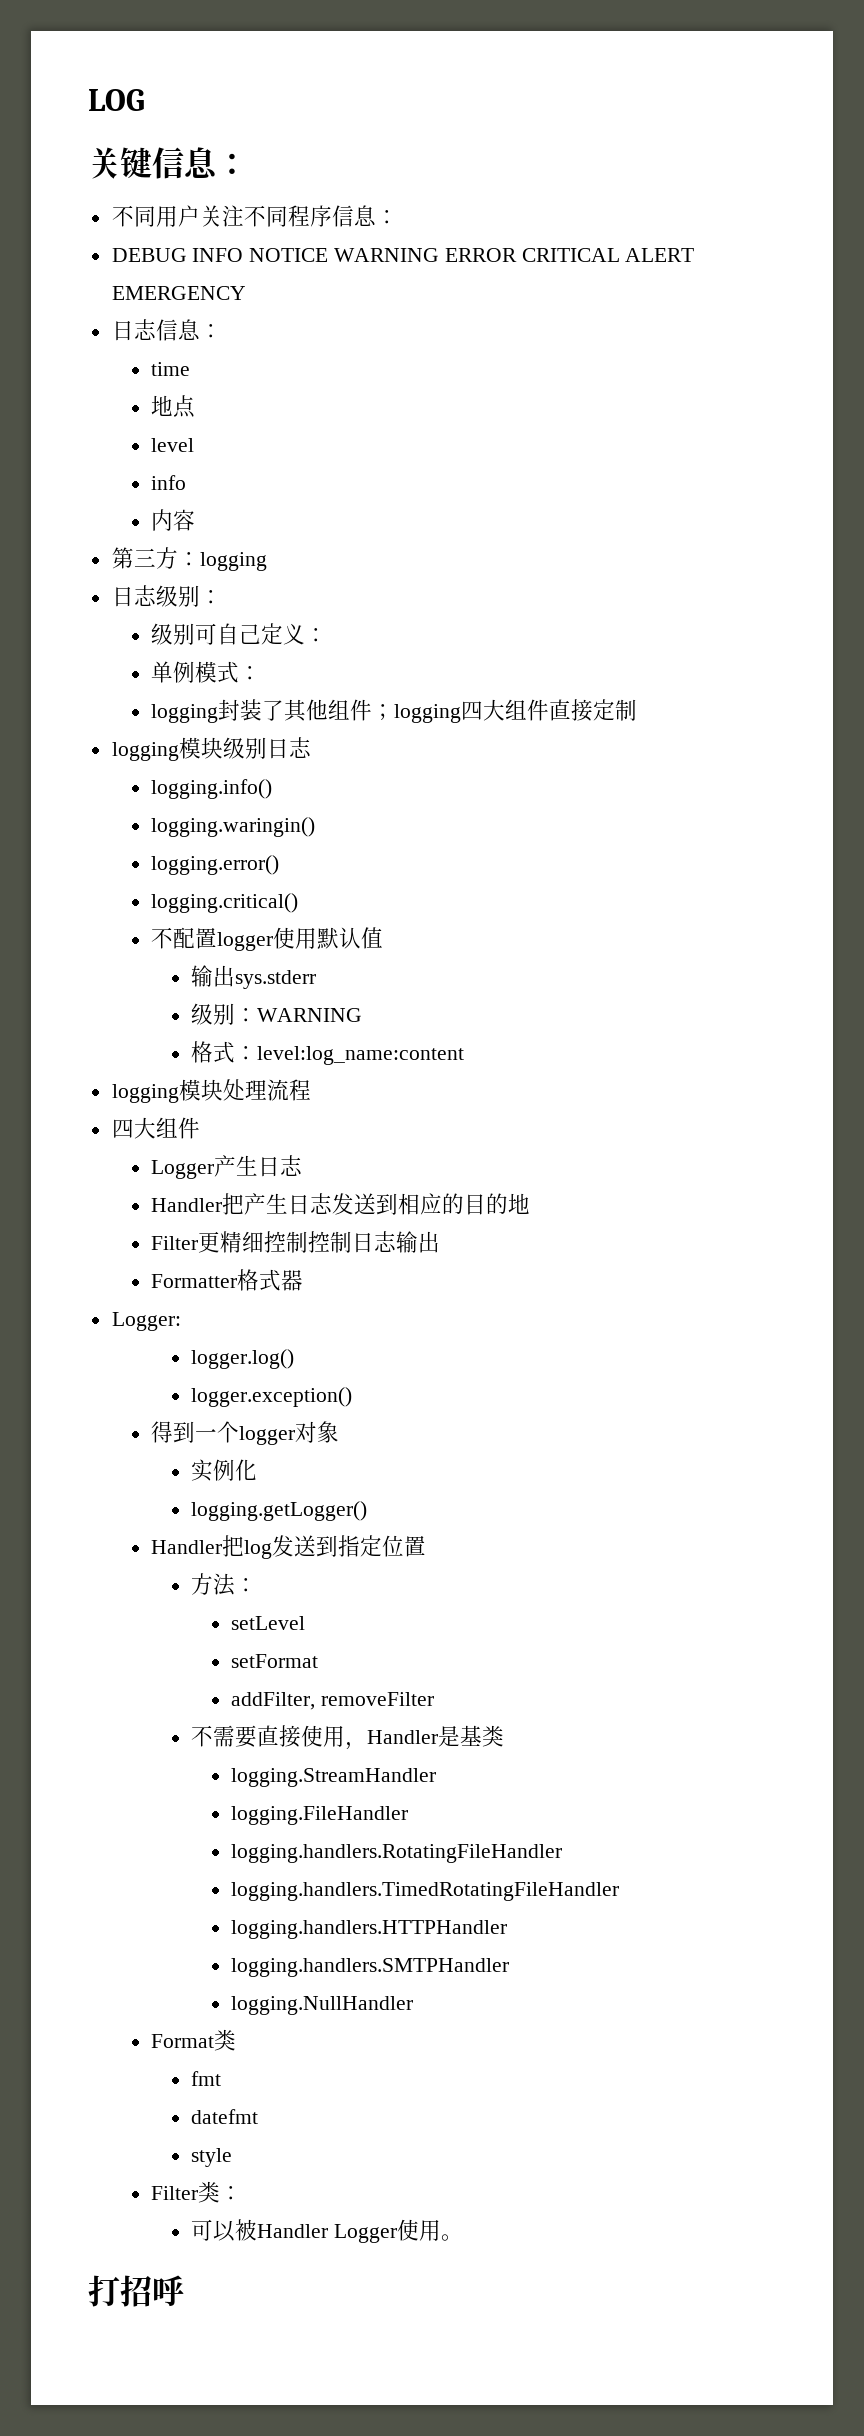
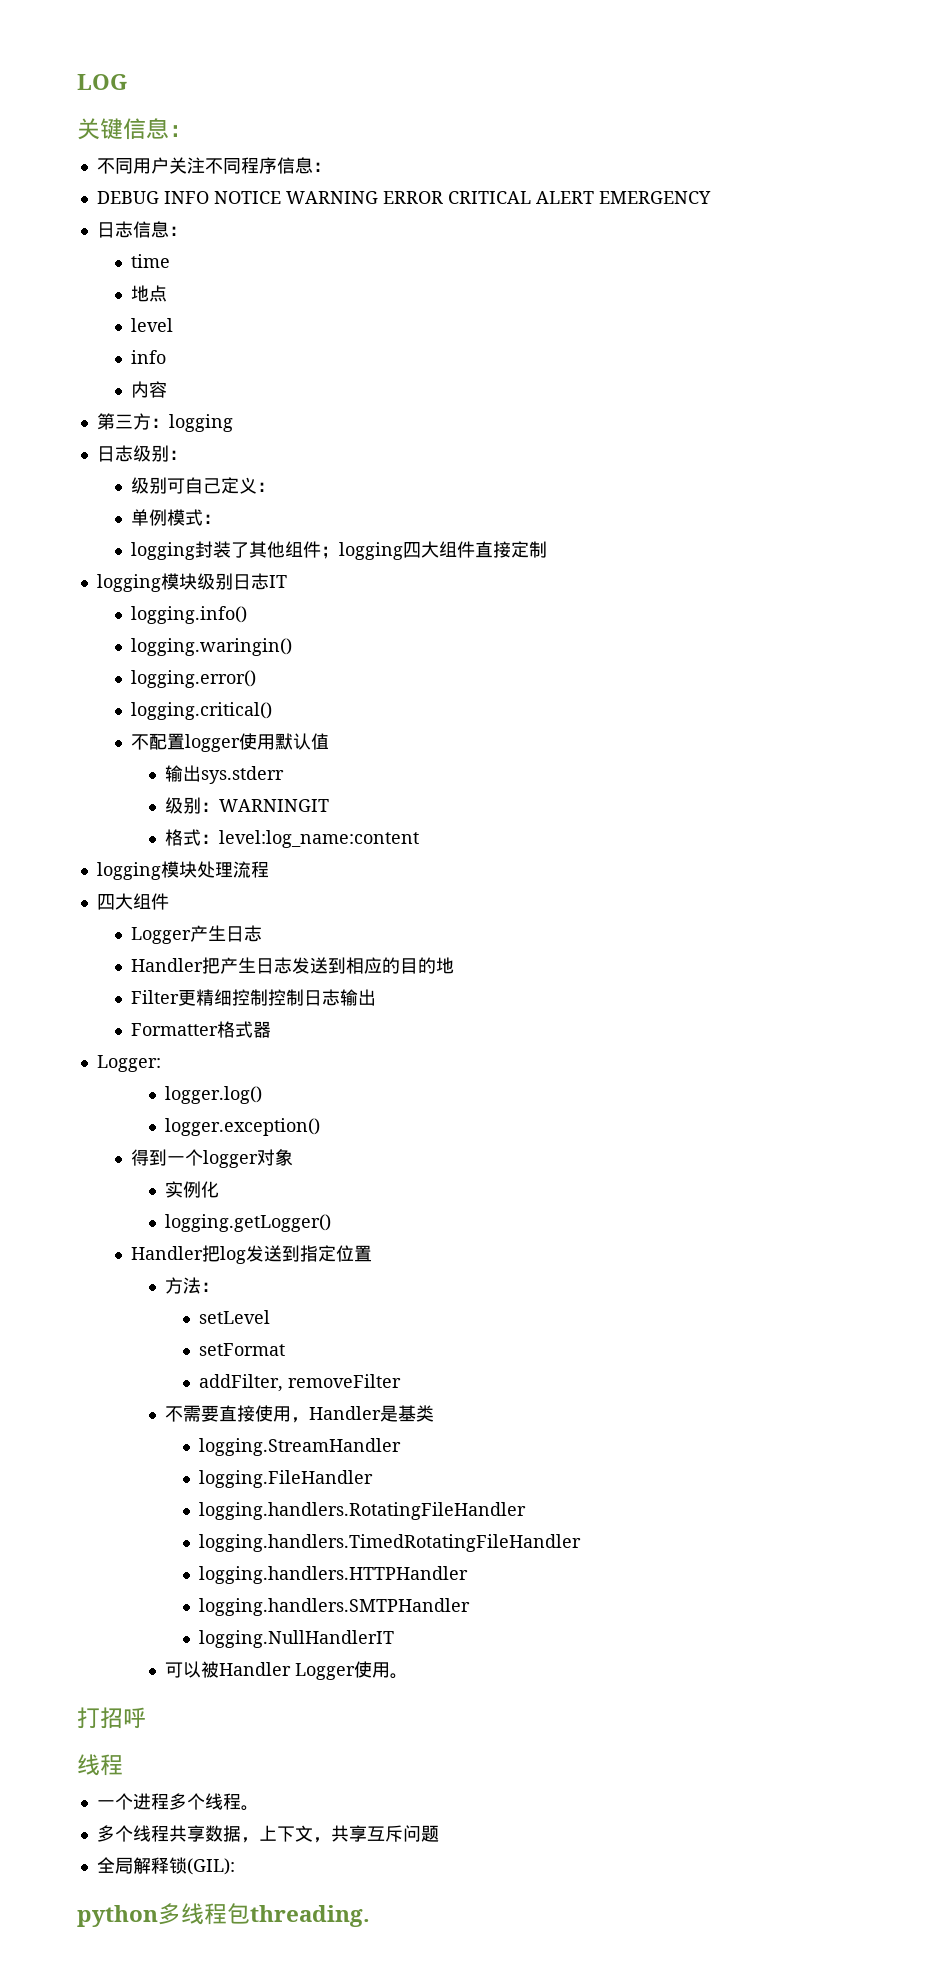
- logging模块级别日志
+ logging模块级别日志IT
- 级别：WARNING
+ 级别：WARNINGIT
- logging.NullHandler
- Format类
- fmt
- datefmt
- style
- Filter类：
+ logging.NullHandlerIT
  打招呼
+ 线程
+ 一个进程多个线程。
+ 多个线程共享数据，上下文，共享互斥问题
+ 全局解释锁(GIL):
+ python多线程包threading.

